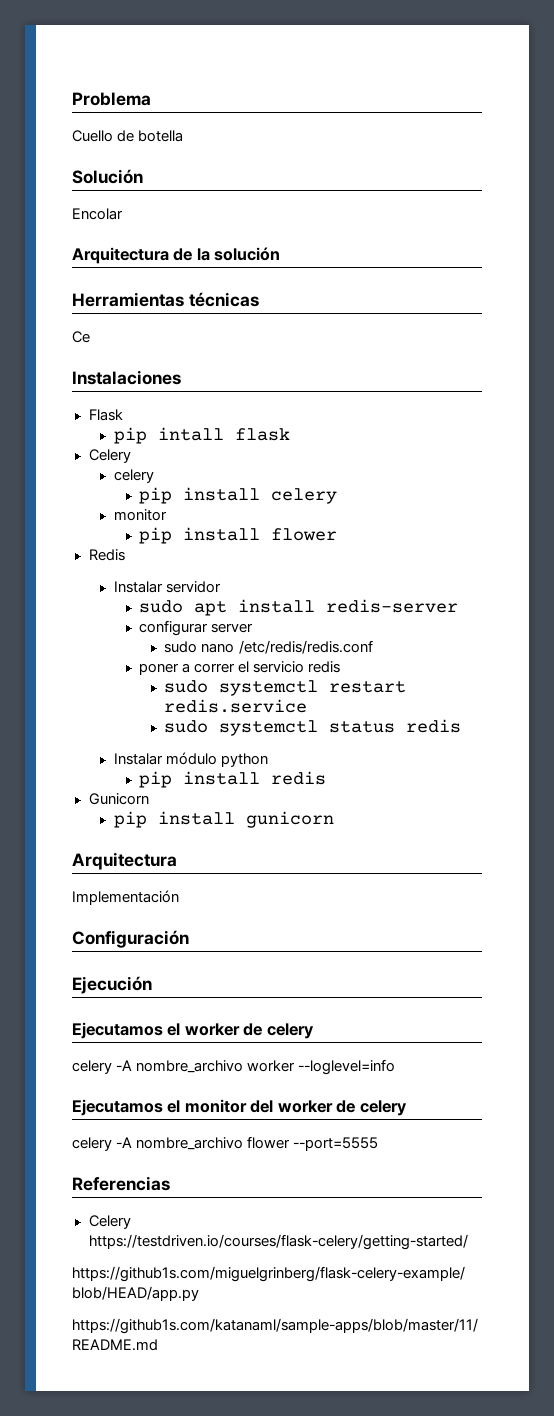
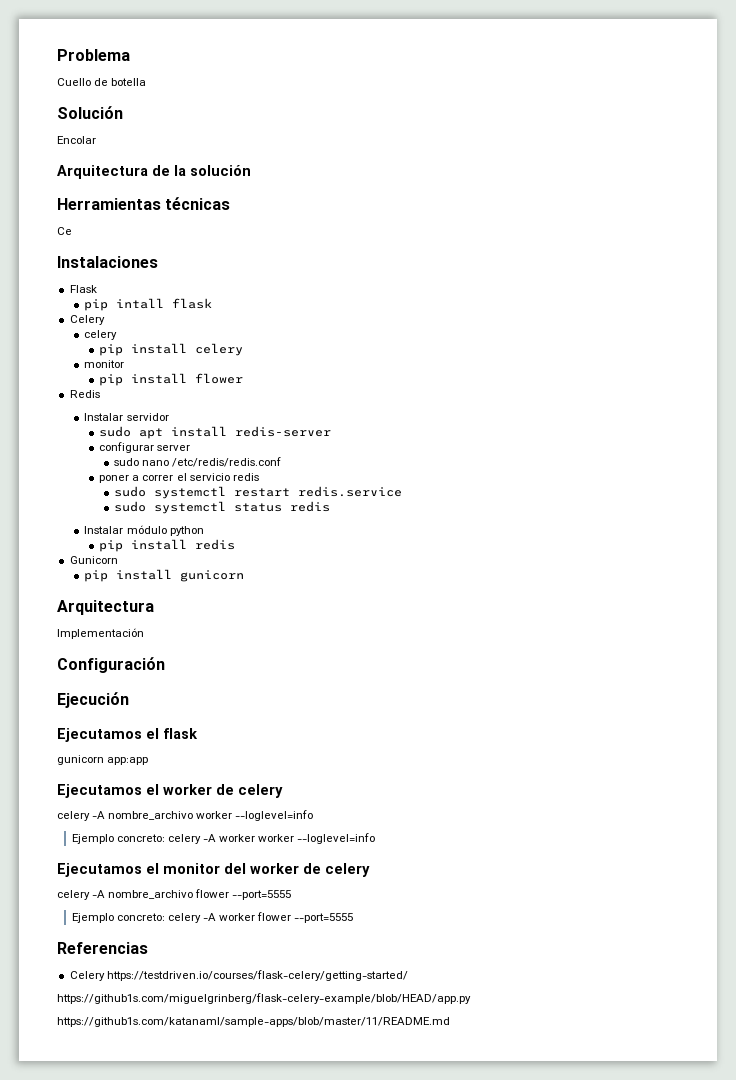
+ Ejecutamos el flask
+ gunicorn app:app
+ Ejemplo concreto: celery -A worker worker --loglevel=info
+ Ejemplo concreto: celery -A worker flower --port=5555

